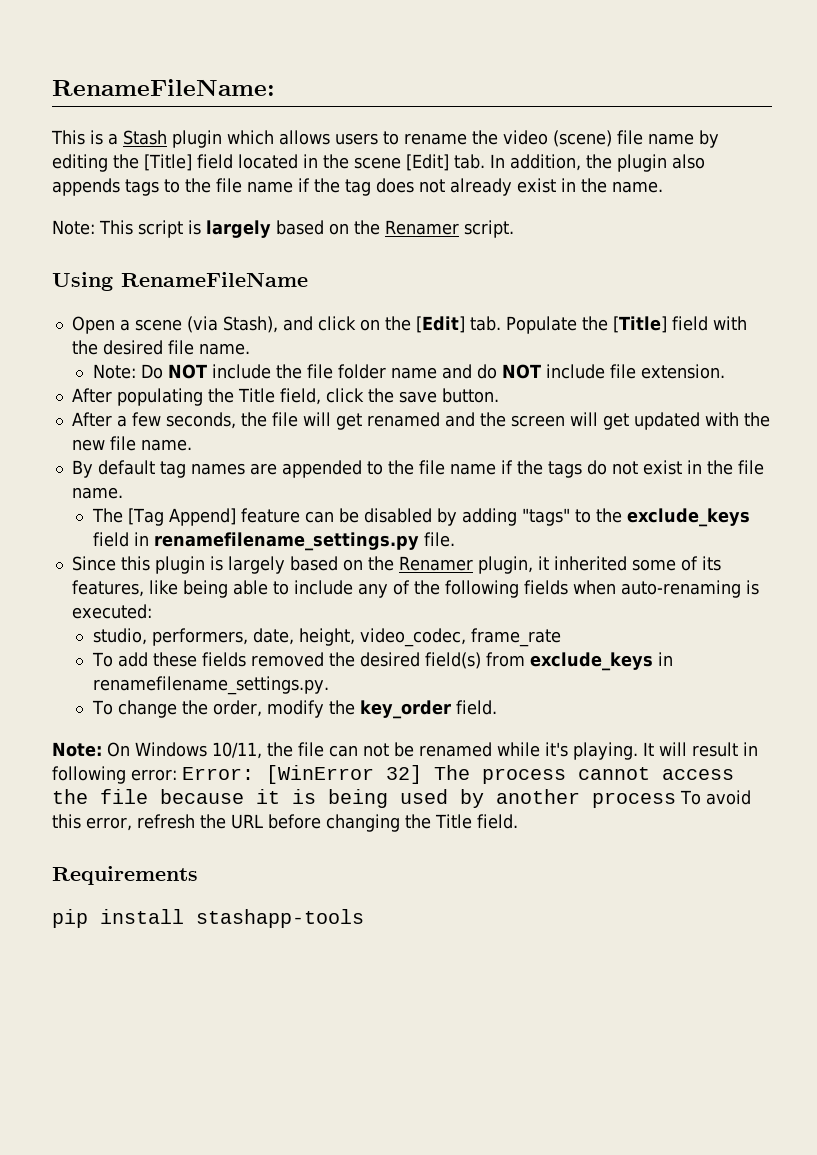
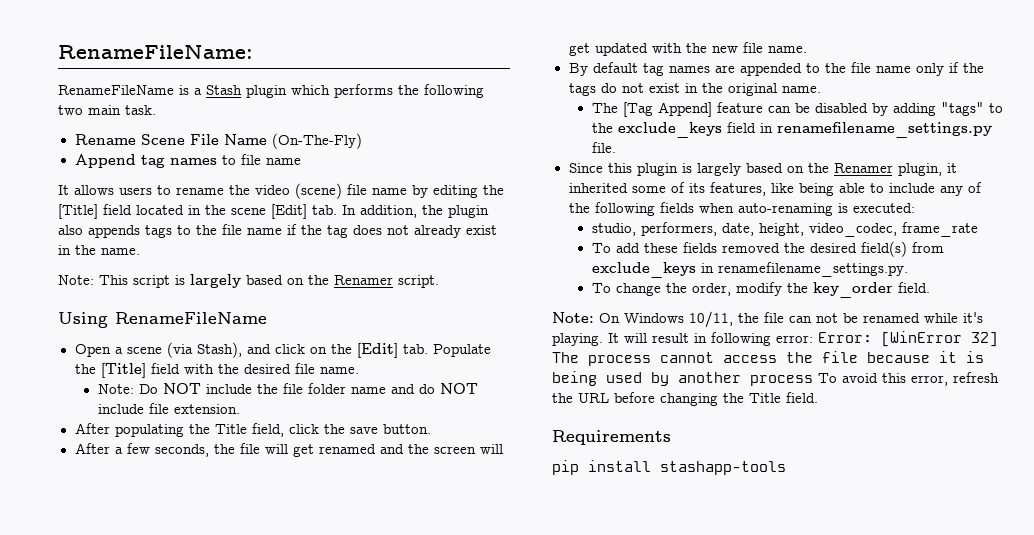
- This is a Stash plugin which allows users to rename the video (scene) file name by editing the [Title] field located in the scene [Edit] tab. In addition, the plugin also appends tags to the file name if the tag does not already exist in the name.
+ RenameFileName is a Stash plugin which performs the following two main task.
+ Rename Scene File Name (On-The-Fly)
+ Append tag names to file name
+ It allows users to rename the video (scene) file name by editing the [Title] field located in the scene [Edit] tab. In addition, the plugin also appends tags to the file name if the tag does not already exist in the name.
- By default tag names are appended to the file name if the tags do not exist in the file name.
+ By default tag names are appended to the file name only if the tags do not exist in the original name.

